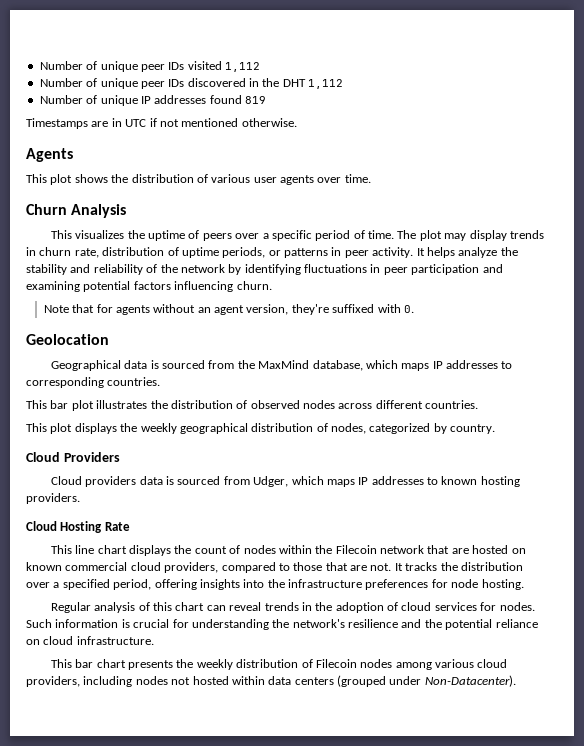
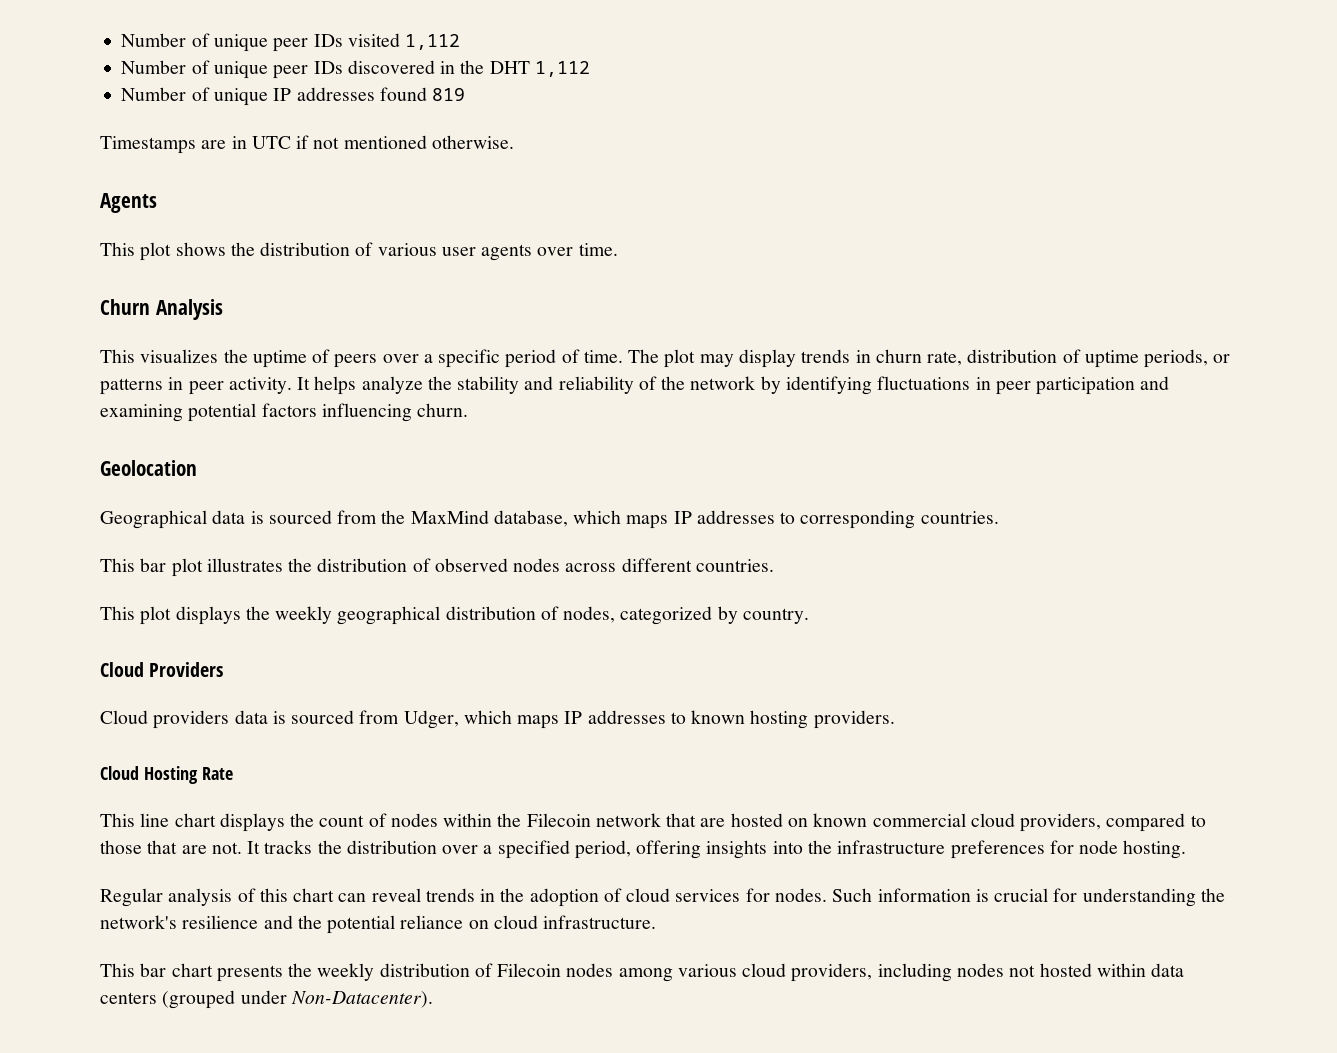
- Note that for agents without an agent version, they're suffixed with 0.

